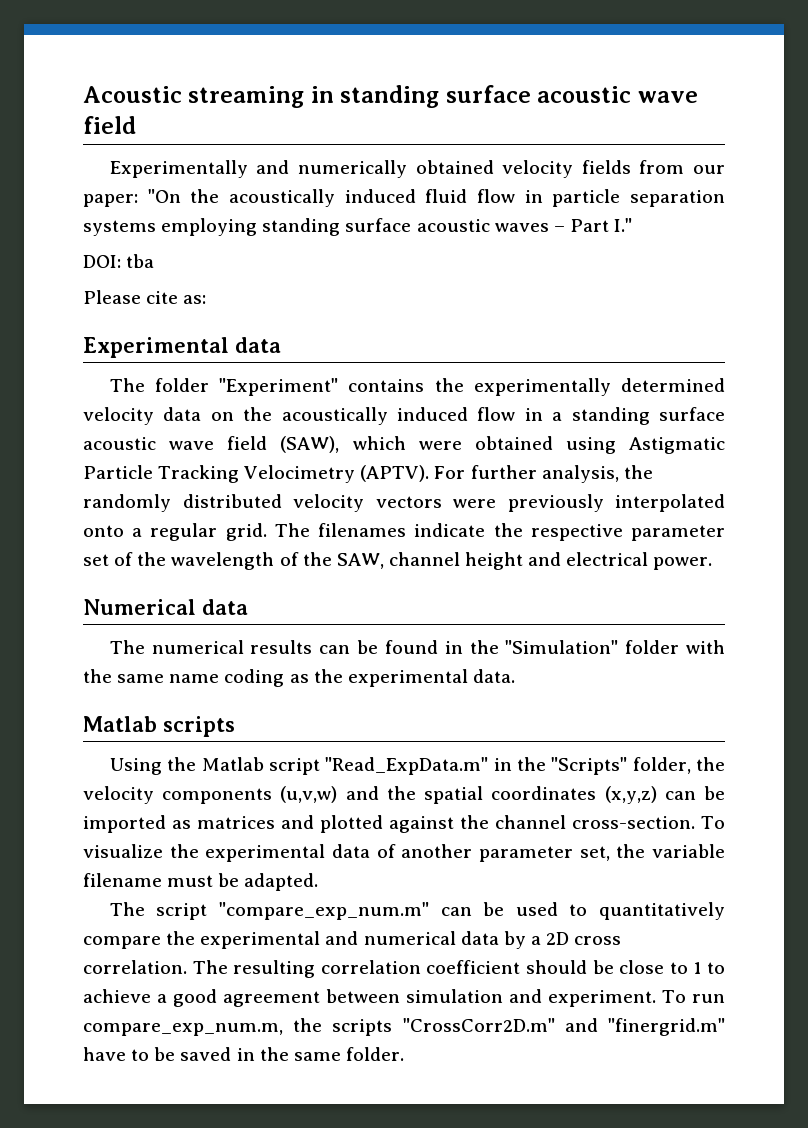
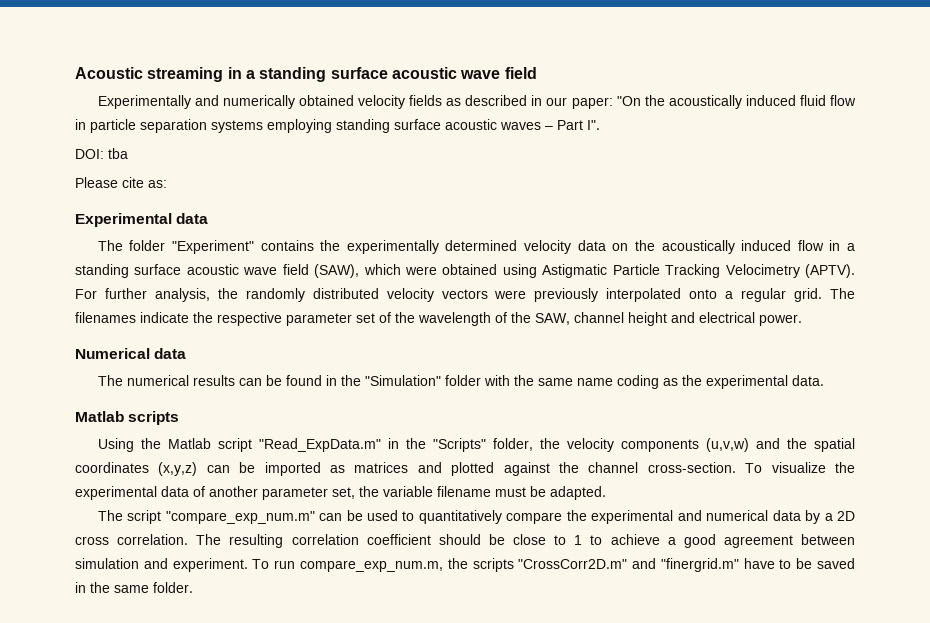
- Acoustic streaming in standing surface acoustic wave field
+ Acoustic streaming in a standing surface acoustic wave field
- Experimentally and numerically obtained velocity fields from our paper: "On the acoustically induced fluid flow in particle separation systems employing standing surface acoustic waves – Part I."
+ Experimentally and numerically obtained velocity fields as described in our paper: "On the acoustically induced fluid flow in particle separation systems employing standing surface acoustic waves – Part I".

